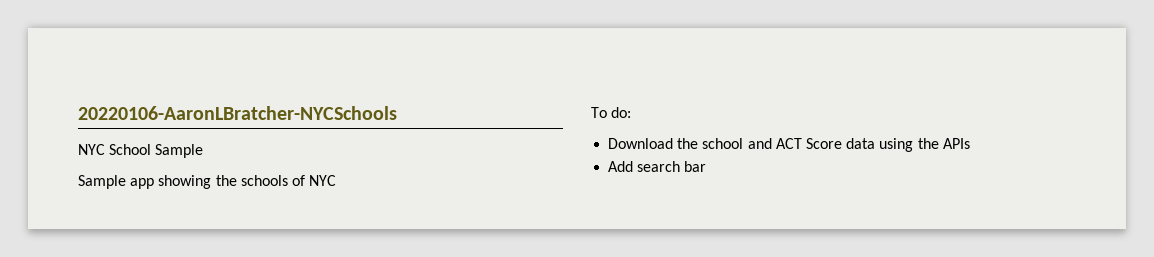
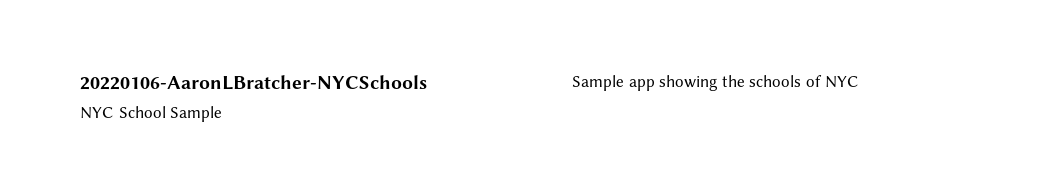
- To do:
- Download the school and ACT Score data using the APIs
- Add search bar

